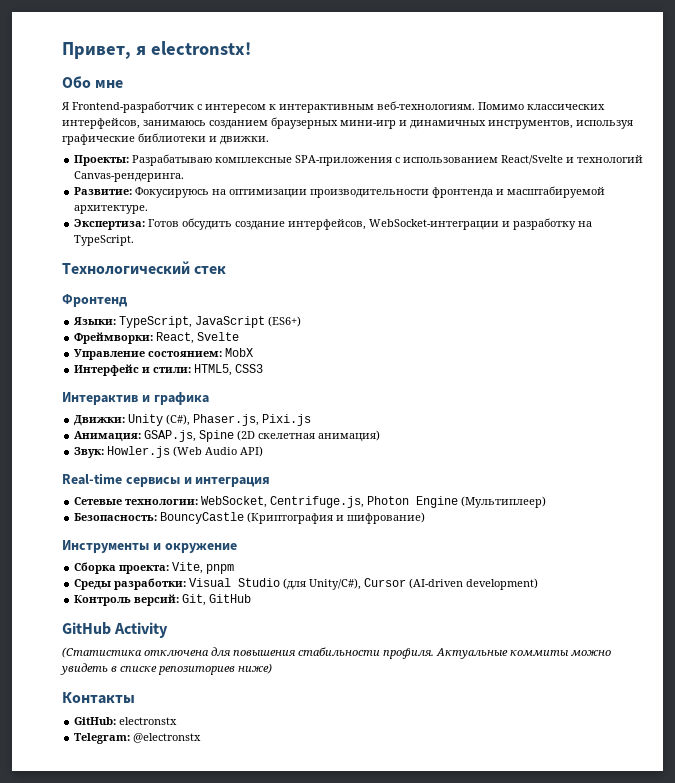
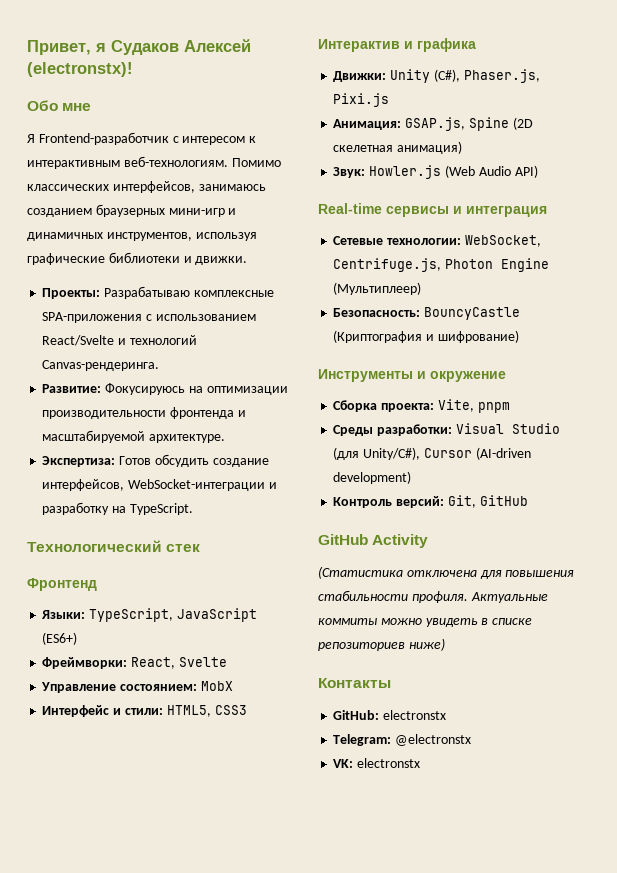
- Привет, я electronstx!
+ Привет, я Судаков Алексей (electronstx)!
+ VK: electronstx

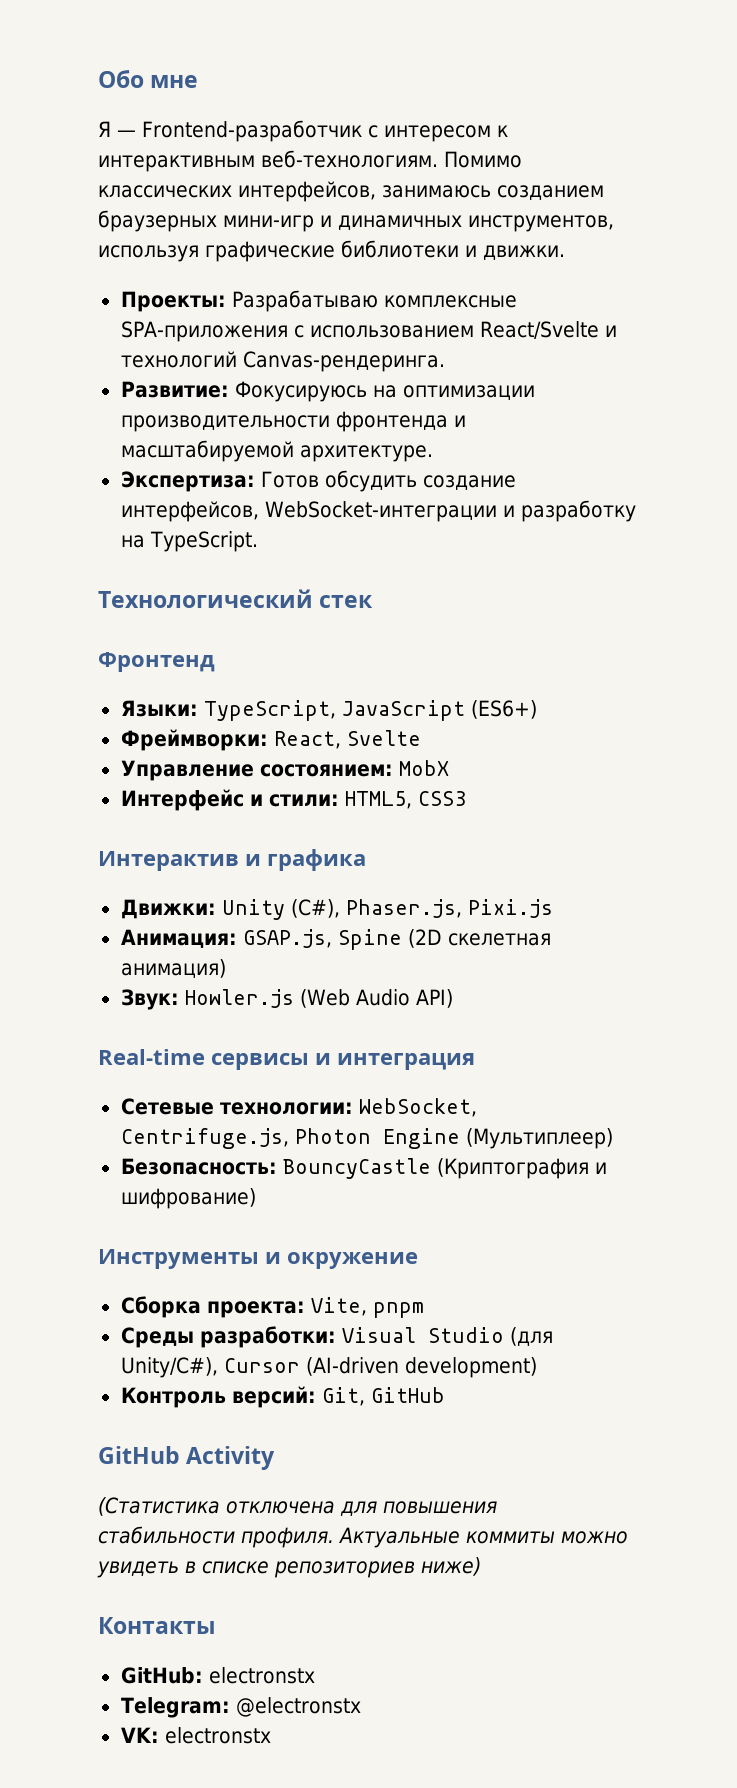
- Привет, я Судаков Алексей (electronstx)!
- Я Frontend-разработчик с интересом к интерактивным веб-технологиям.
+ Я — Frontend-разработчик с интересом к интерактивным веб-технологиям.

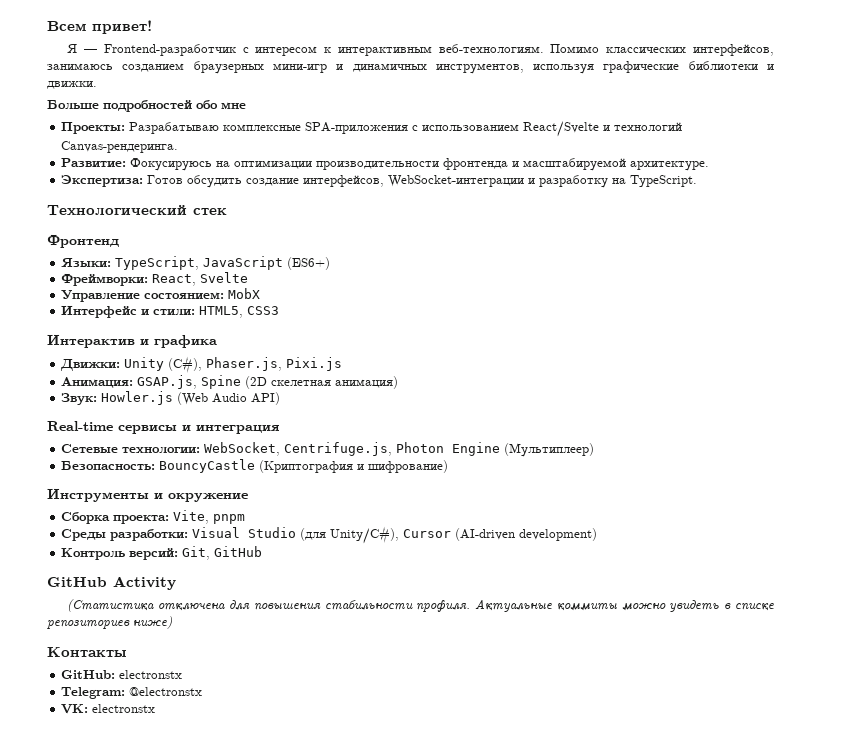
- Обо мне
+ Всем привет!
+ Больше подробностей обо мне

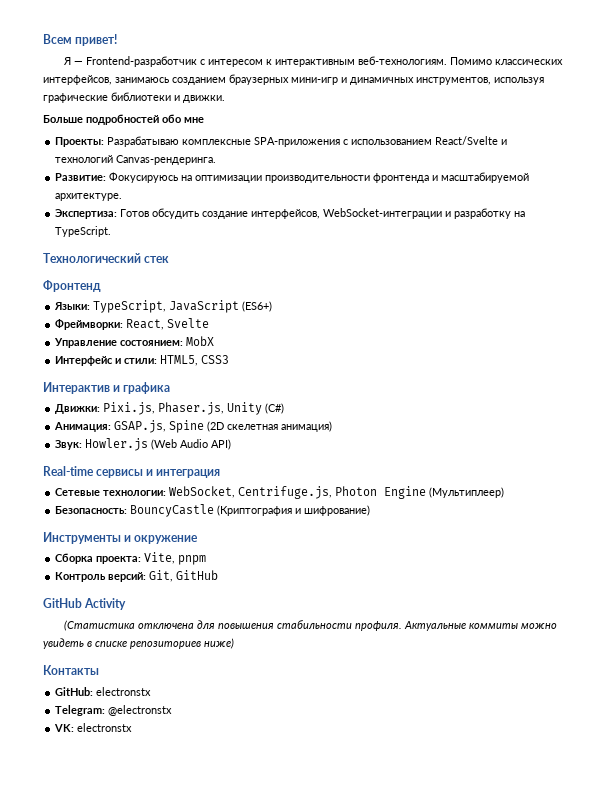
- Движки: Unity (C#), Phaser.js, Pixi.js
+ Движки: Pixi.js, Phaser.js, Unity (C#)
- Среды разработки: Visual Studio (для Unity/C#), Cursor (AI-driven development)

